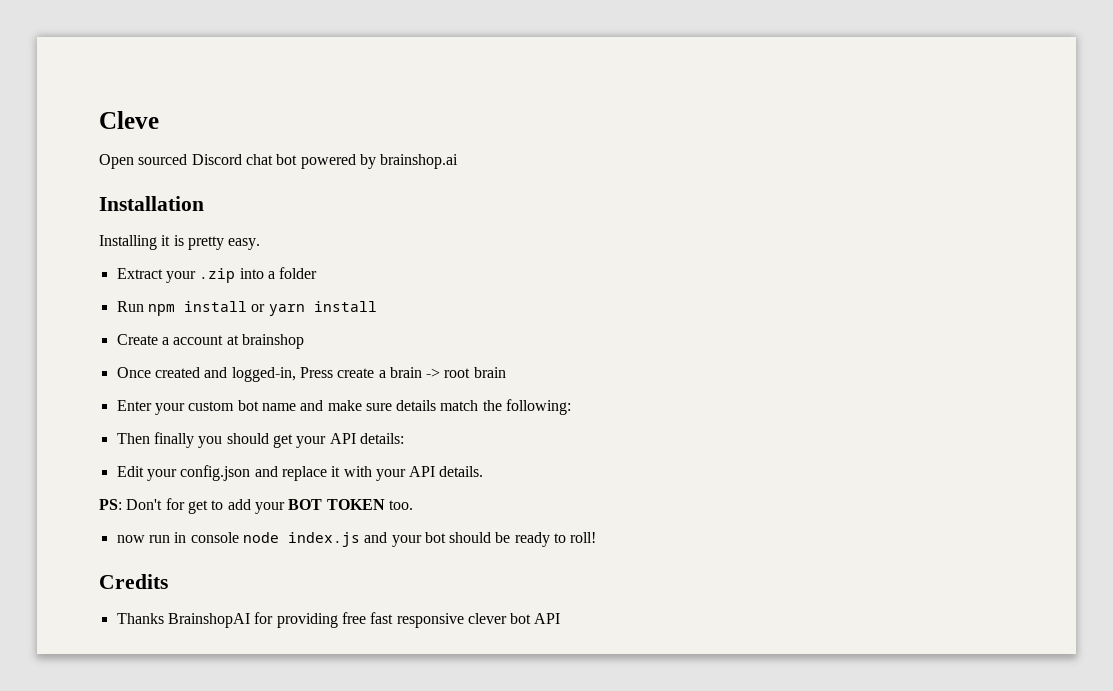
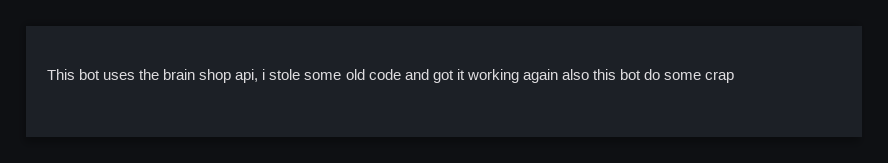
- Cleve
- Open sourced Discord chat bot powered by brainshop.ai
- Installation
- Installing it is pretty easy.
- Extract your .zip into a folder
- Run npm install or yarn install
- Create a account at brainshop
- Once created and logged-in, Press create a brain -> root brain
- Enter your custom bot name and make sure details match the following:
- Then finally you should get your API details:
- Edit your config.json and replace it with your API details.
- PS: Don't for get to add your BOT TOKEN too.
- now run in console node index.js and your bot should be ready to roll!
- Credits
- Thanks BrainshopAI for providing free fast responsive clever bot API
+ This bot uses the brain shop api, i stole some old code and got it working again also this bot do some crap

